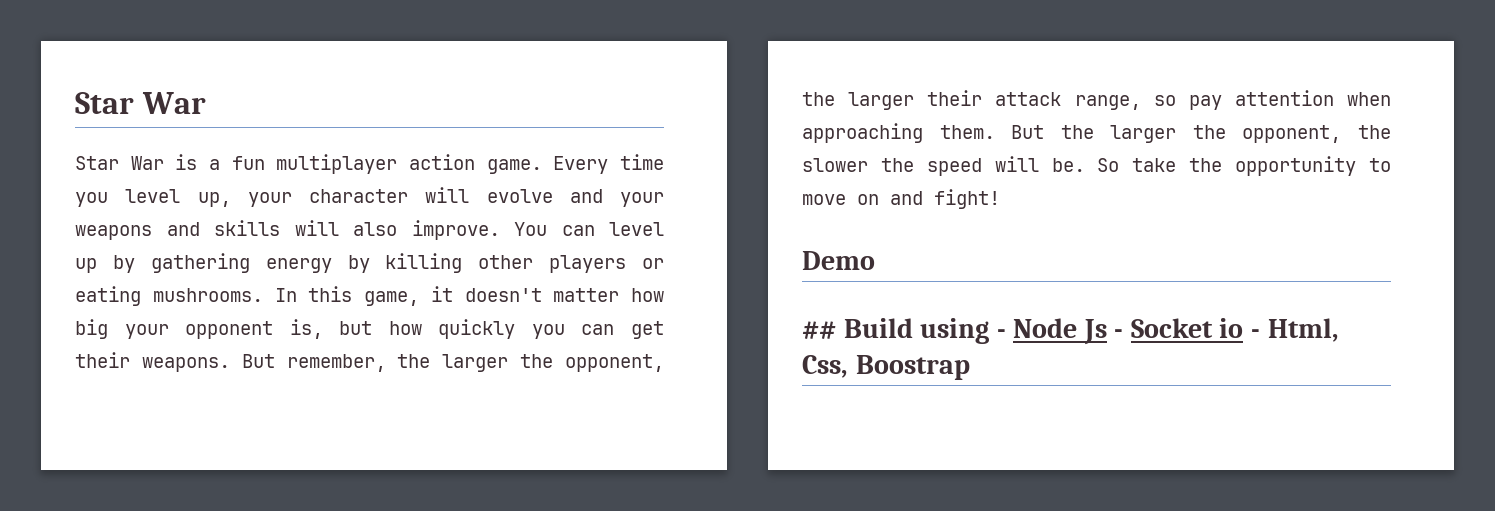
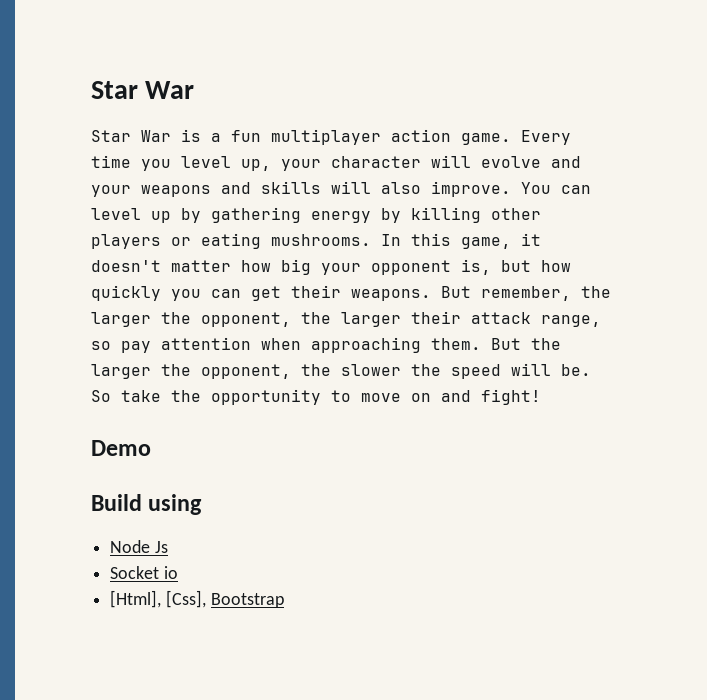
- ## Build using - Node Js - Socket io - Html, Css, Boostrap
+ Build using
+ Node Js
+ Socket io
+ [Html], [Css], Bootstrap

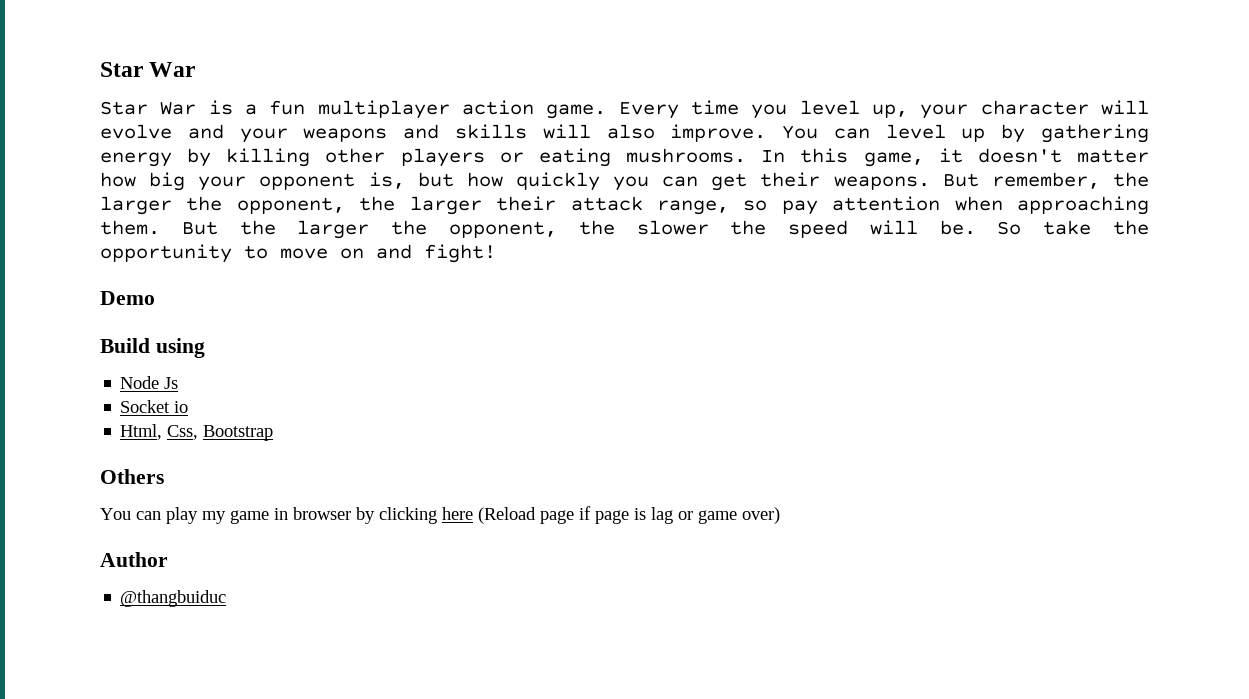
- [Html], [Css], Bootstrap
+ Html, Css, Bootstrap
+ Others
+ You can play my game in browser by clicking here (Reload page if page is lag or game over)
+ Author
+ @thangbuiduc

